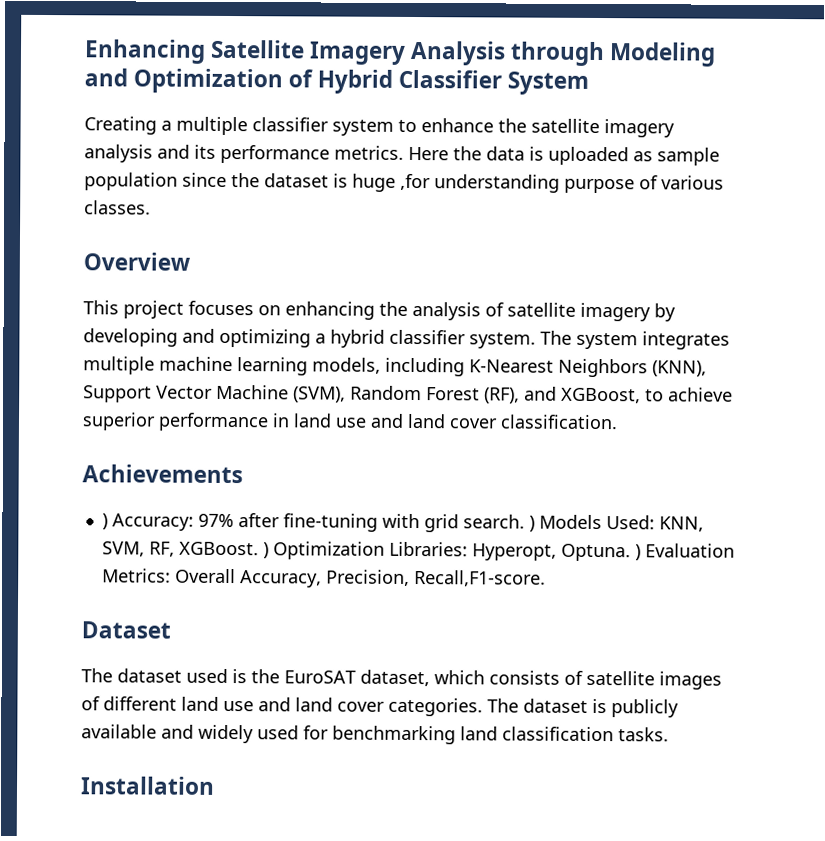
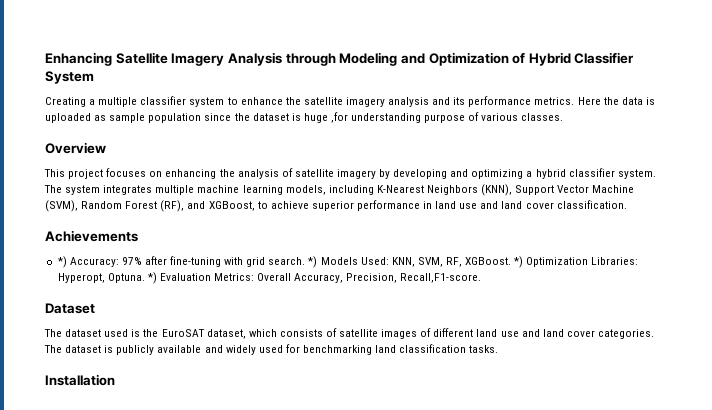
- ) Accuracy: 97% after fine-tuning with grid search. ) Models Used: KNN, SVM, RF, XGBoost. ) Optimization Libraries: Hyperopt, Optuna. ) Evaluation Metrics: Overall Accuracy, Precision, Recall,F1-score.
+ *) Accuracy: 97% after fine-tuning with grid search. *) Models Used: KNN, SVM, RF, XGBoost. *) Optimization Libraries: Hyperopt, Optuna. *) Evaluation Metrics: Overall Accuracy, Precision, Recall,F1-score.

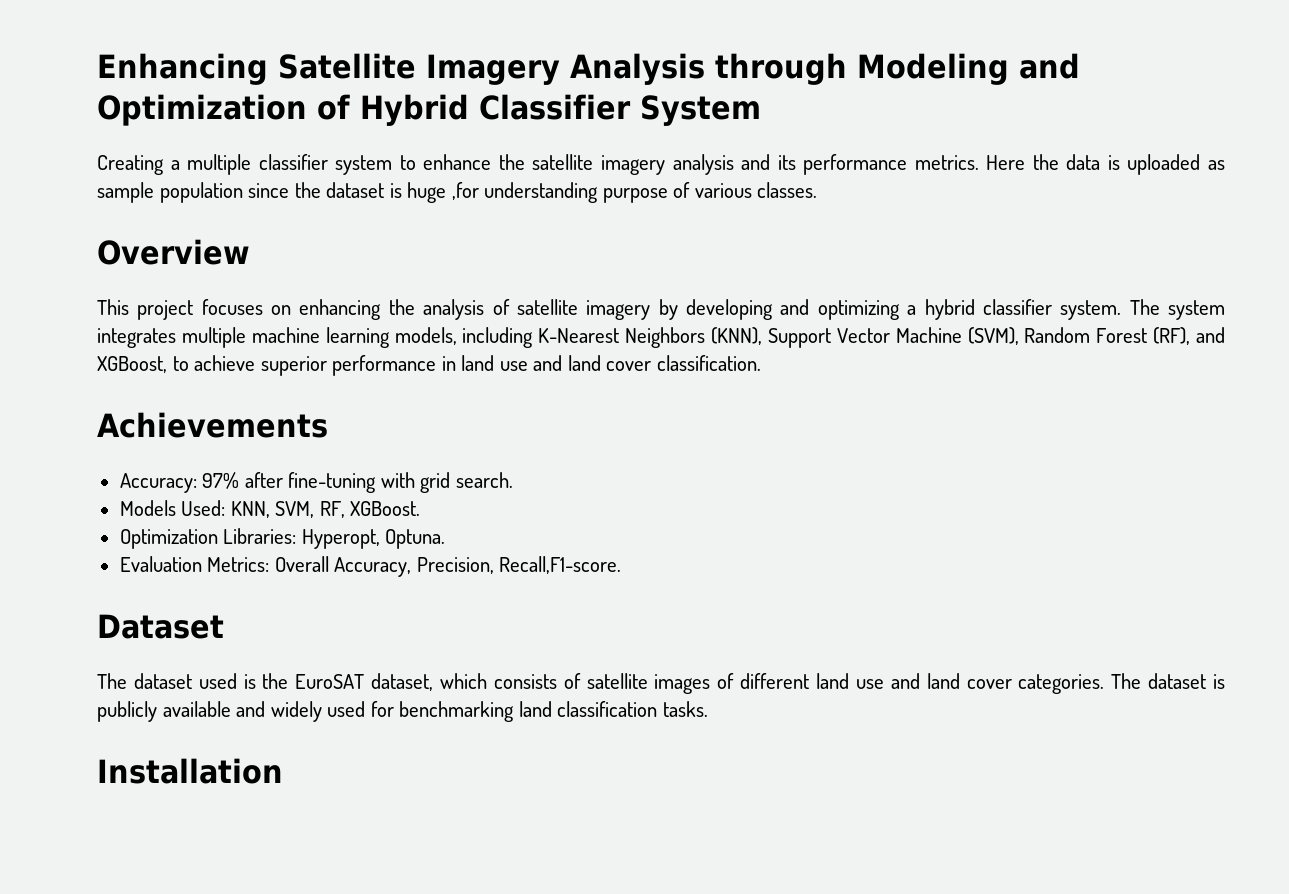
- *) Accuracy: 97% after fine-tuning with grid search. *) Models Used: KNN, SVM, RF, XGBoost. *) Optimization Libraries: Hyperopt, Optuna. *) Evaluation Metrics: Overall Accuracy, Precision, Recall,F1-score.
+ Accuracy: 97% after fine-tuning with grid search.
+ Models Used: KNN, SVM, RF, XGBoost.
+ Optimization Libraries: Hyperopt, Optuna.
+ Evaluation Metrics: Overall Accuracy, Precision, Recall,F1-score.

